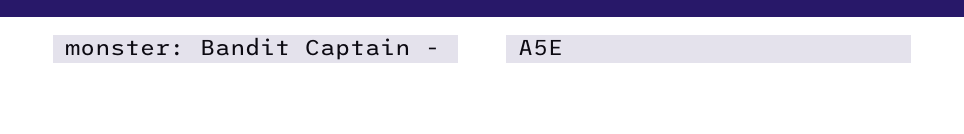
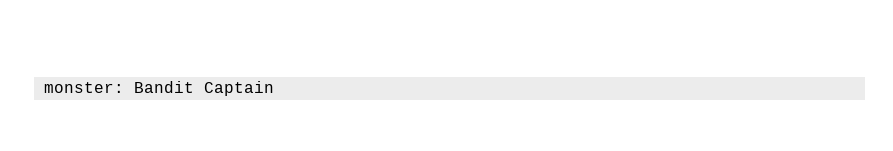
- monster: Bandit Captain - A5E
+ monster: Bandit Captain

